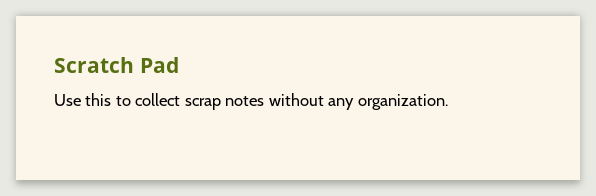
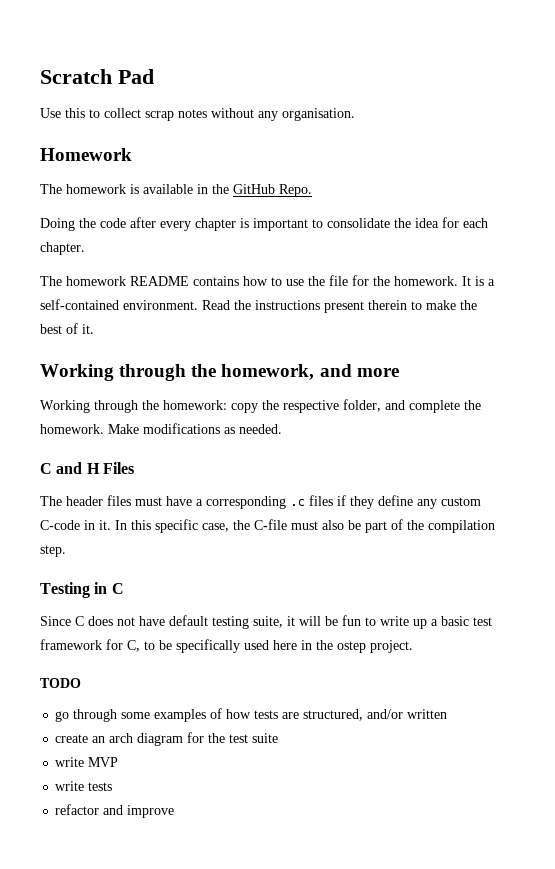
- Use this to collect scrap notes without any organization.
+ Use this to collect scrap notes without any organisation.
+ Homework
+ The homework is available in the GitHub Repo.
+ Doing the code after every chapter is important to consolidate the idea for each chapter.
+ The homework README contains how to use the file for the homework. It is a self-contained environment. Read the instructions present therein to make the best of it.
+ Working through the homework, and more
+ Working through the homework: copy the respective folder, and complete the homework. Make modifications as needed.
+ C and H Files
+ The header files must have a corresponding .c files if they define any custom C-code in it. In this specific case, the C-file must also be part of the compilation step.
+ Testing in C
+ Since C does not have default testing suite, it will be fun to write up a basic test framework for C, to be specifically used here in the ostep project.
+ TODO
+ go through some examples of how tests are structured, and/or written
+ create an arch diagram for the test suite
+ write MVP
+ write tests
+ refactor and improve

